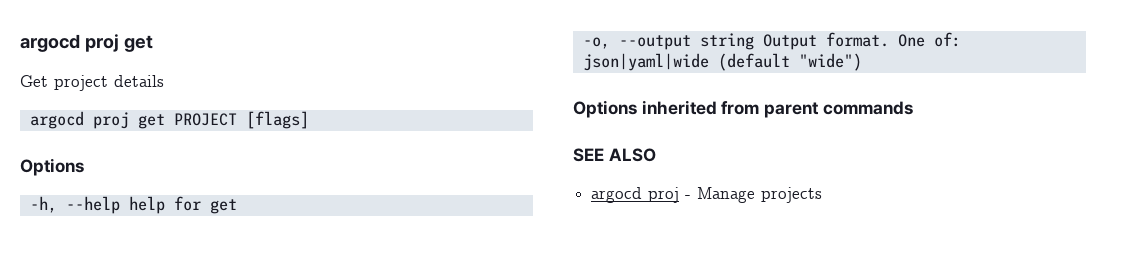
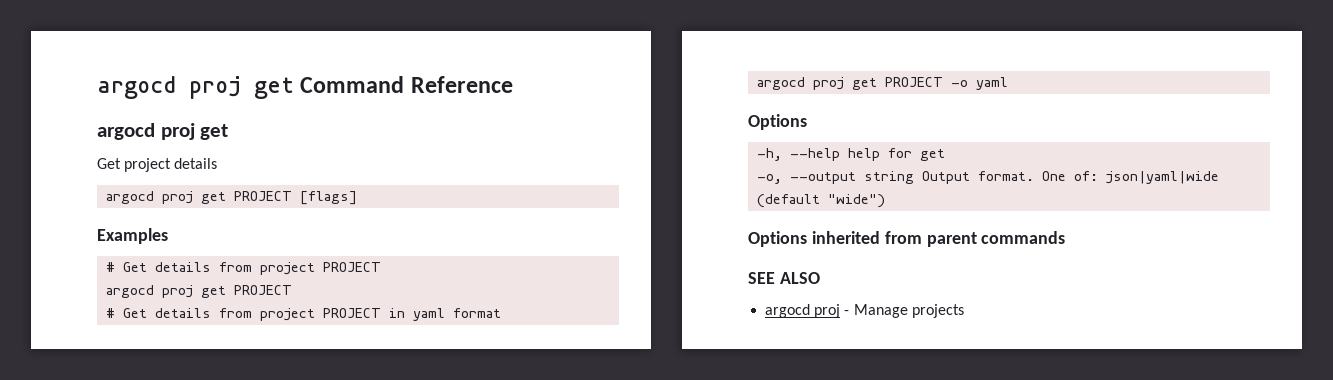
+ argocd proj get Command Reference
+ Examples
+ # Get details from project PROJECT
+ argocd proj get PROJECT
+ # Get details from project PROJECT in yaml format
+ argocd proj get PROJECT -o yaml

